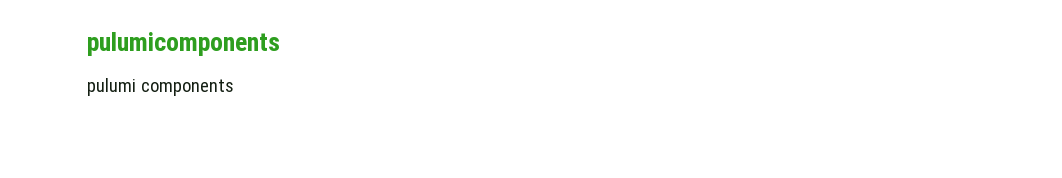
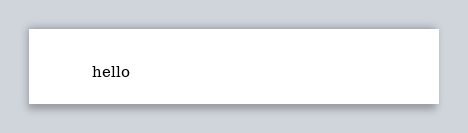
- pulumicomponents
- pulumi components
+ hello

